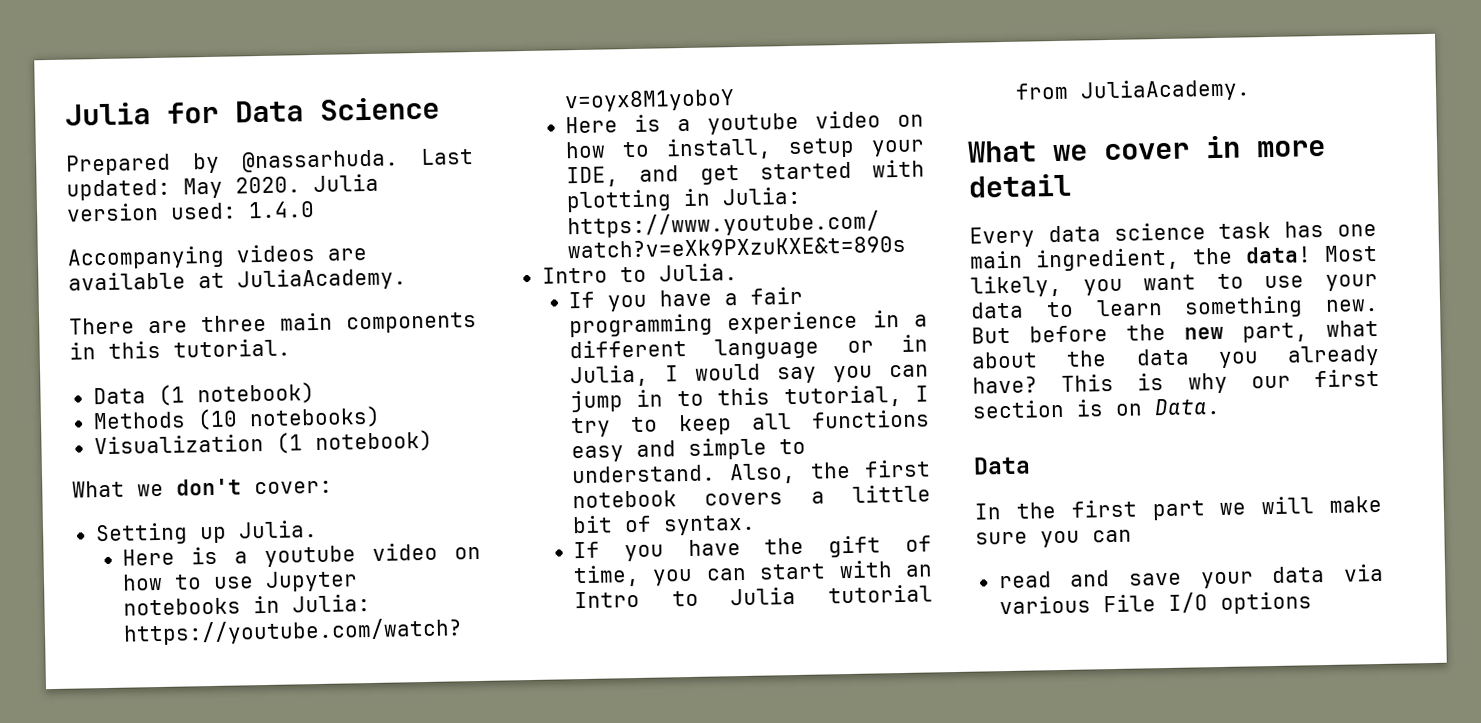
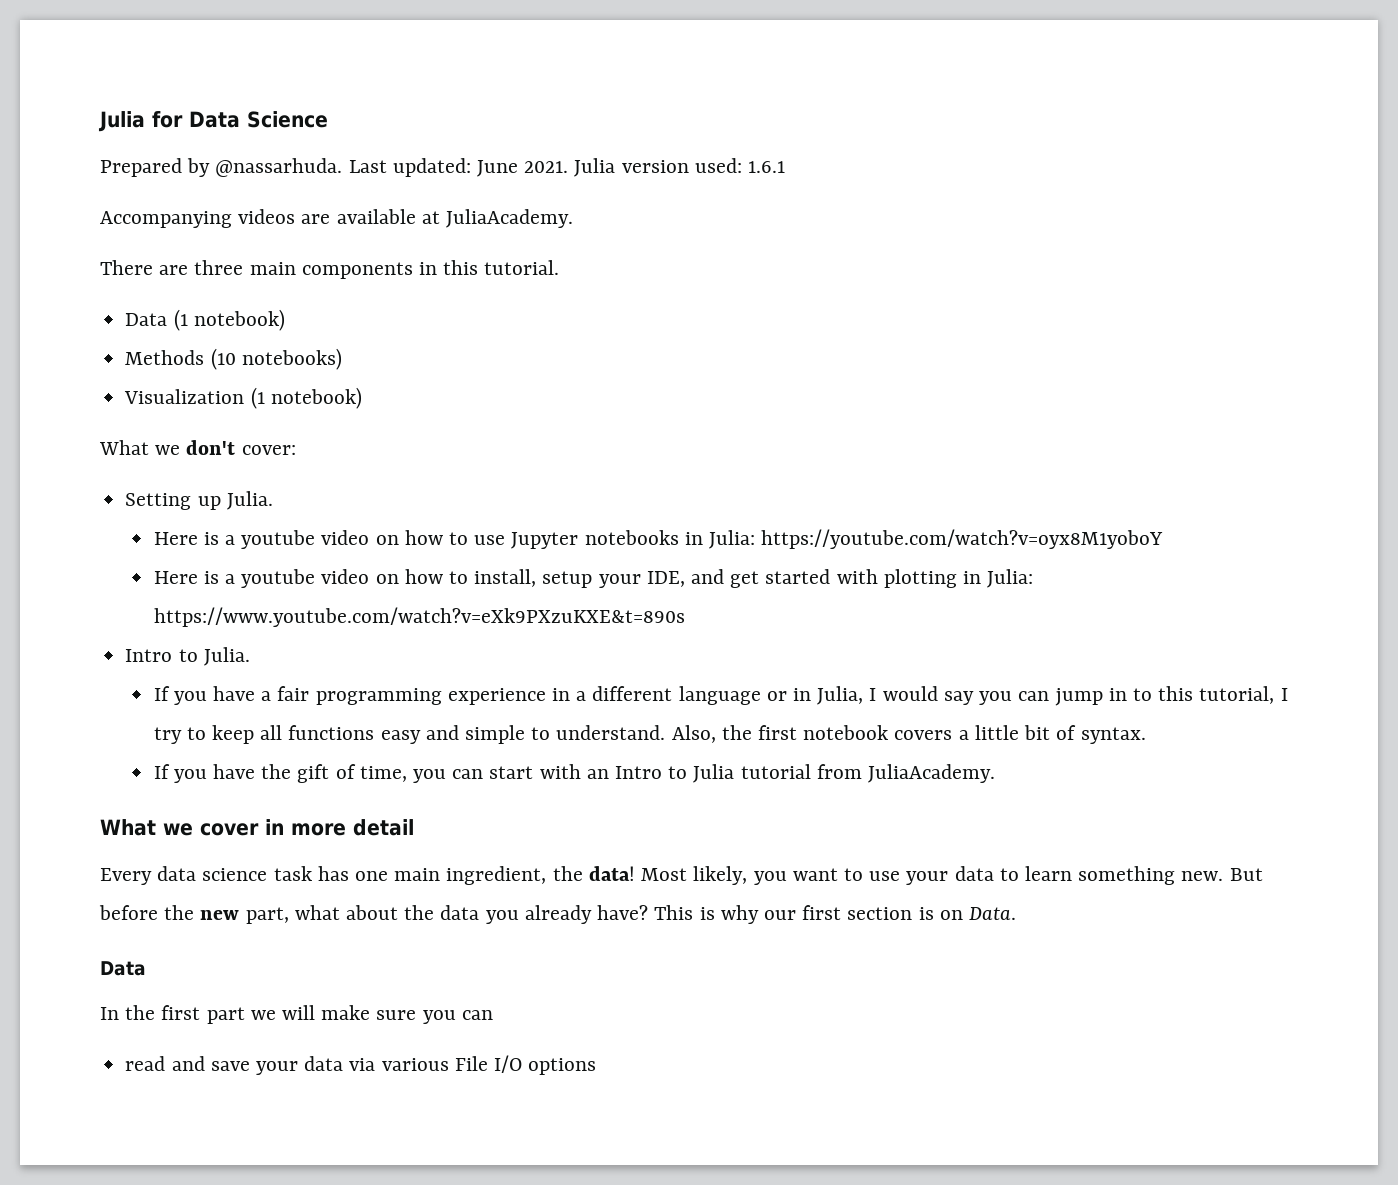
- Last updated: May 2020.
+ Last updated: June 2021.
- Julia version used: 1.4.0
+ Julia version used: 1.6.1

